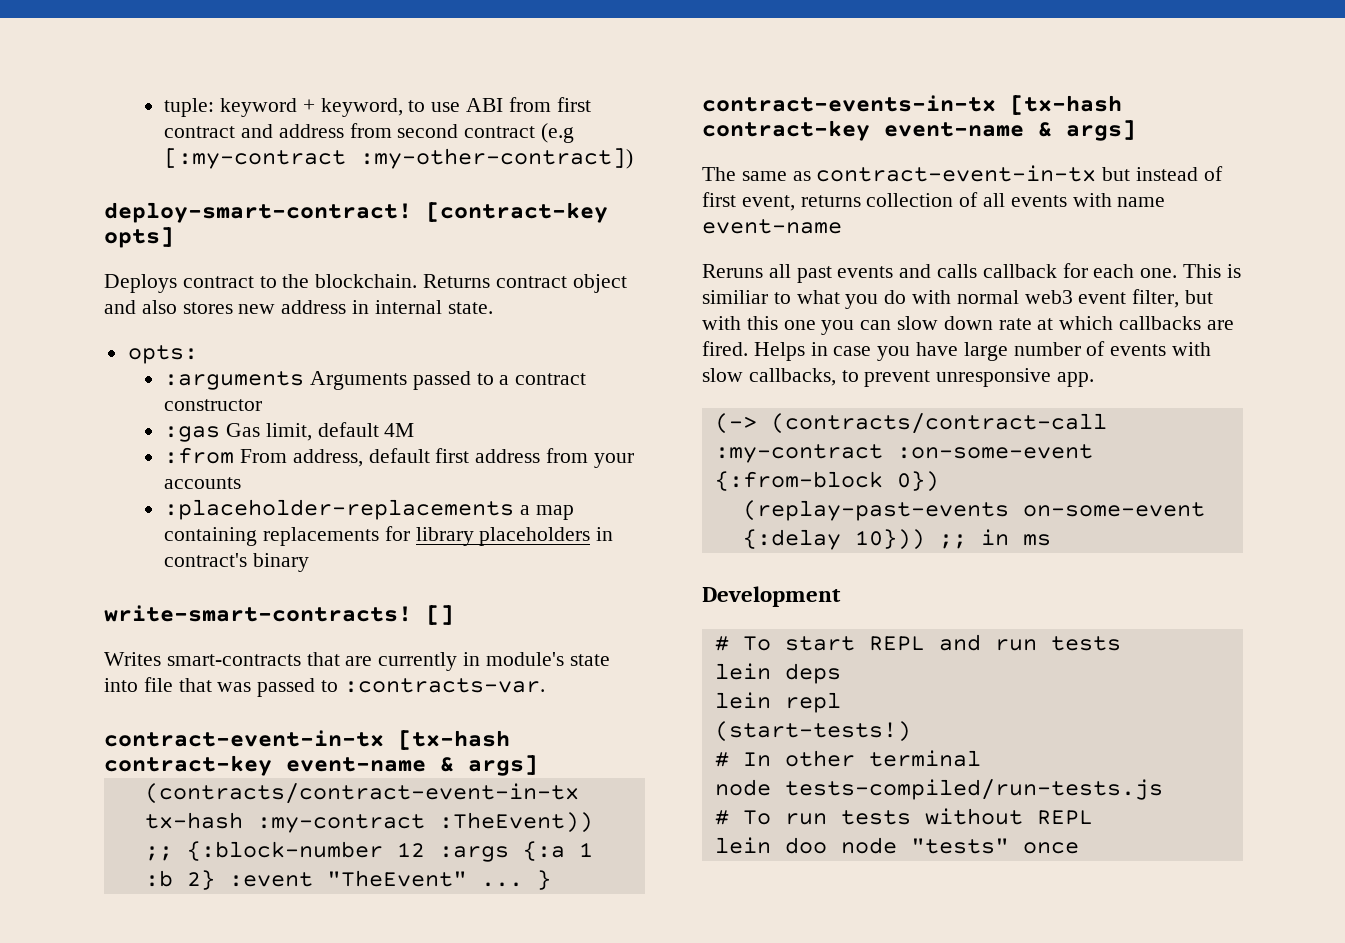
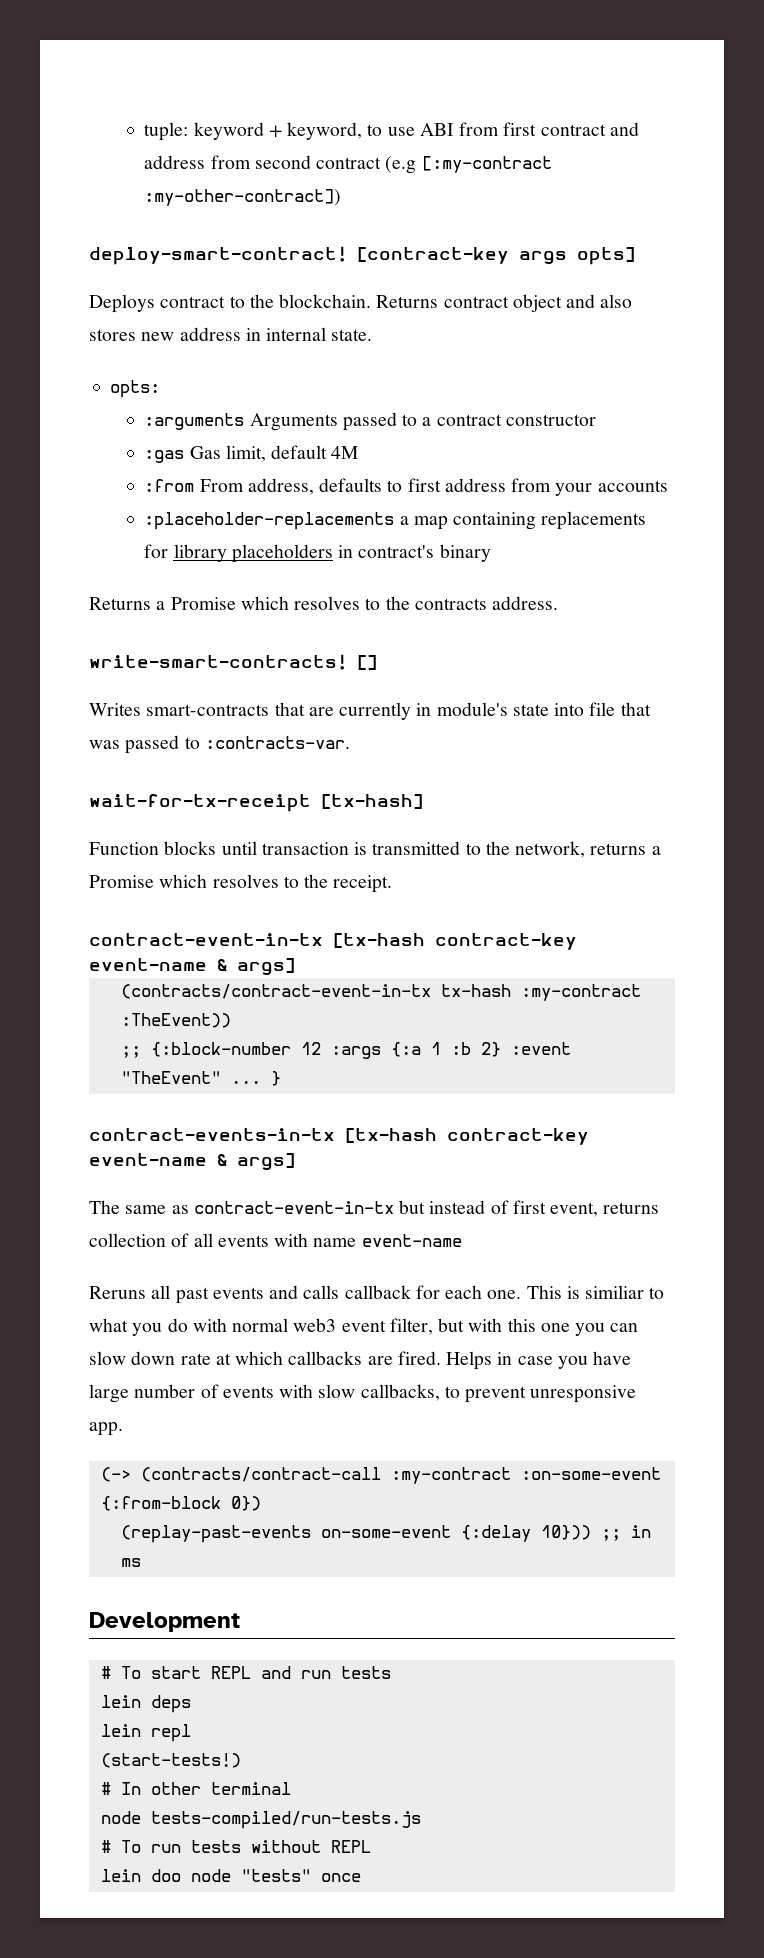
- [contract-key opts]
+ [contract-key args opts]
- :from From address, default first address from your accounts
+ :from From address, defaults to first address from your accounts
+ Returns a Promise which resolves to the contracts address.
+ wait-for-tx-receipt [tx-hash]
+ Function blocks until transaction is transmitted to the network, returns a Promise which resolves to the receipt.

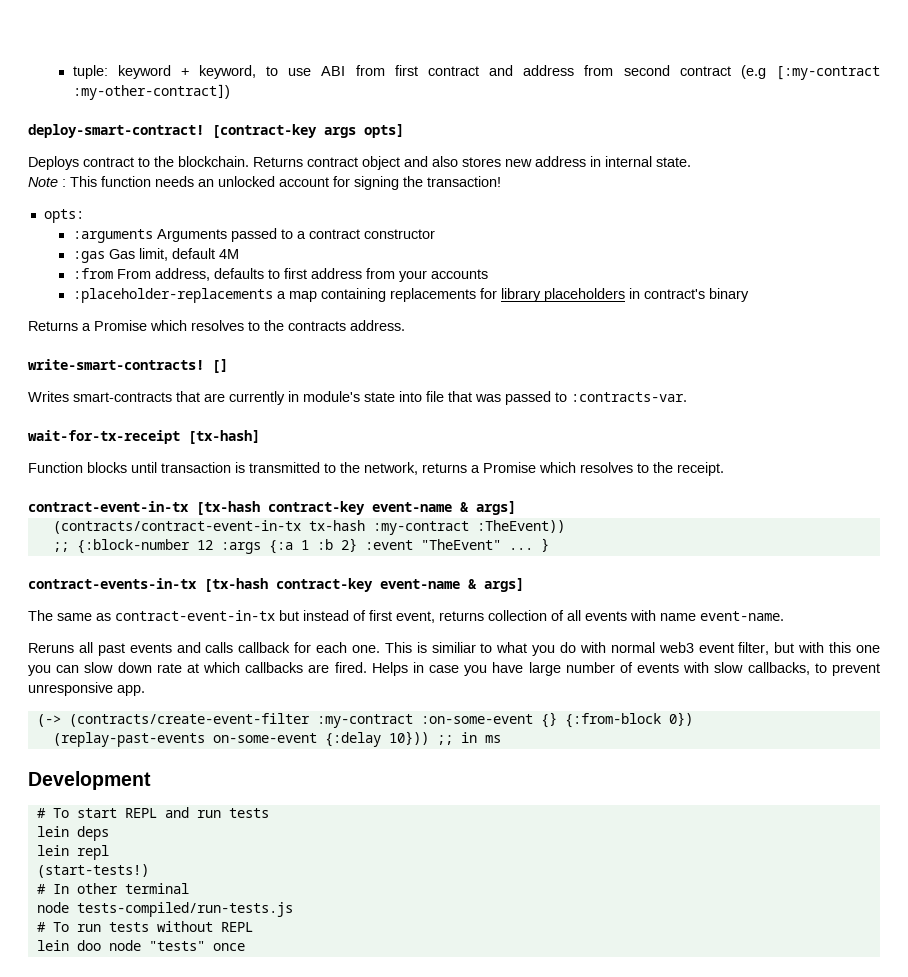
+ Note : This function needs an unlocked account for signing the transaction!
- The same as contract-event-in-tx but instead of first event, returns collection of all events with name event-name
+ The same as contract-event-in-tx but instead of first event, returns collection of all events with name event-name.
- (-> (contracts/contract-call :my-contract :on-some-event {:from-block 0})
+ (-> (contracts/create-event-filter :my-contract :on-some-event {} {:from-block 0})

